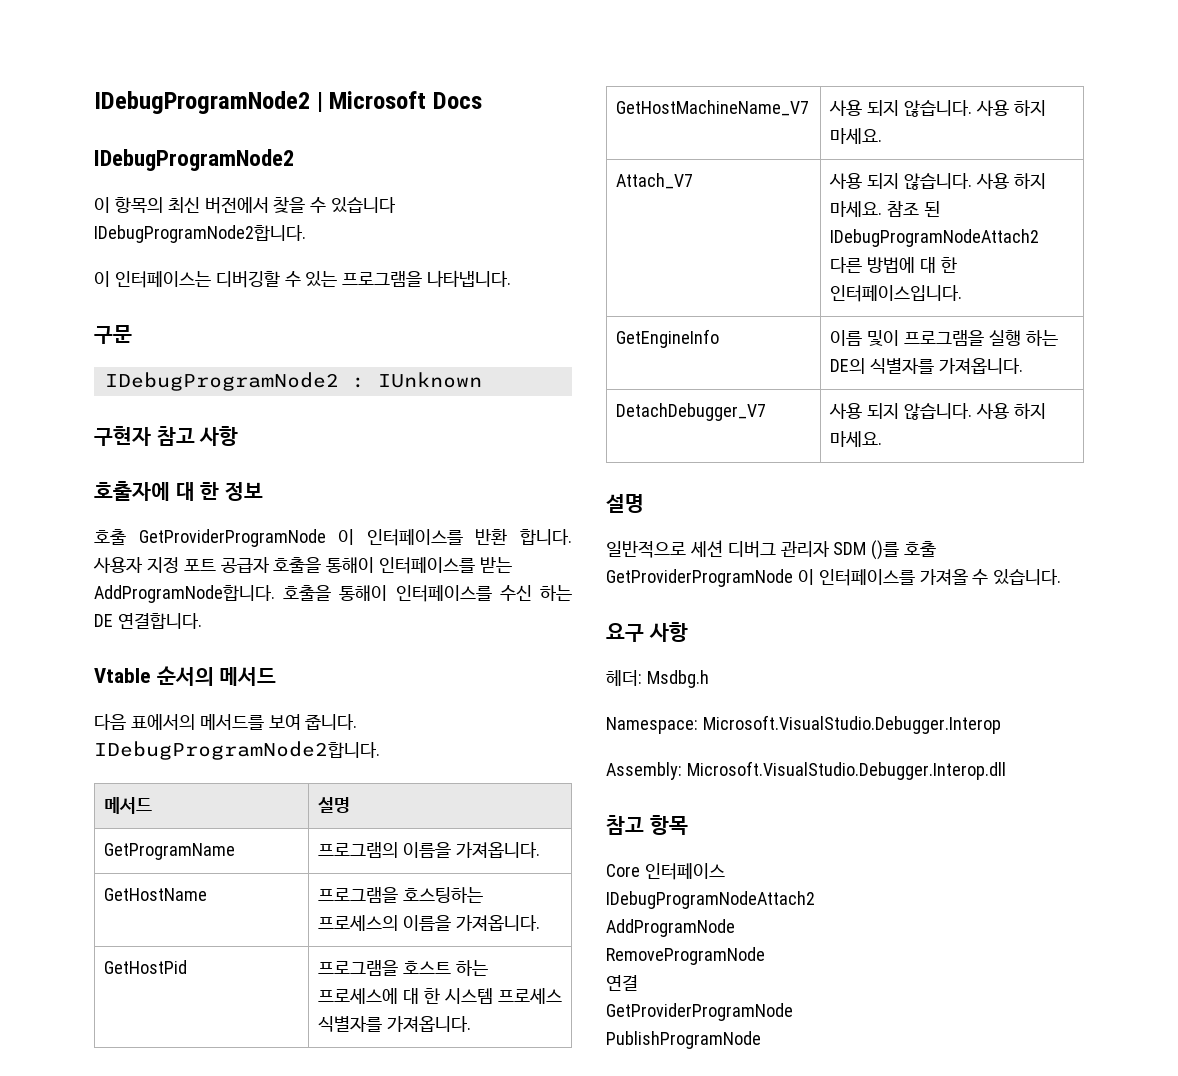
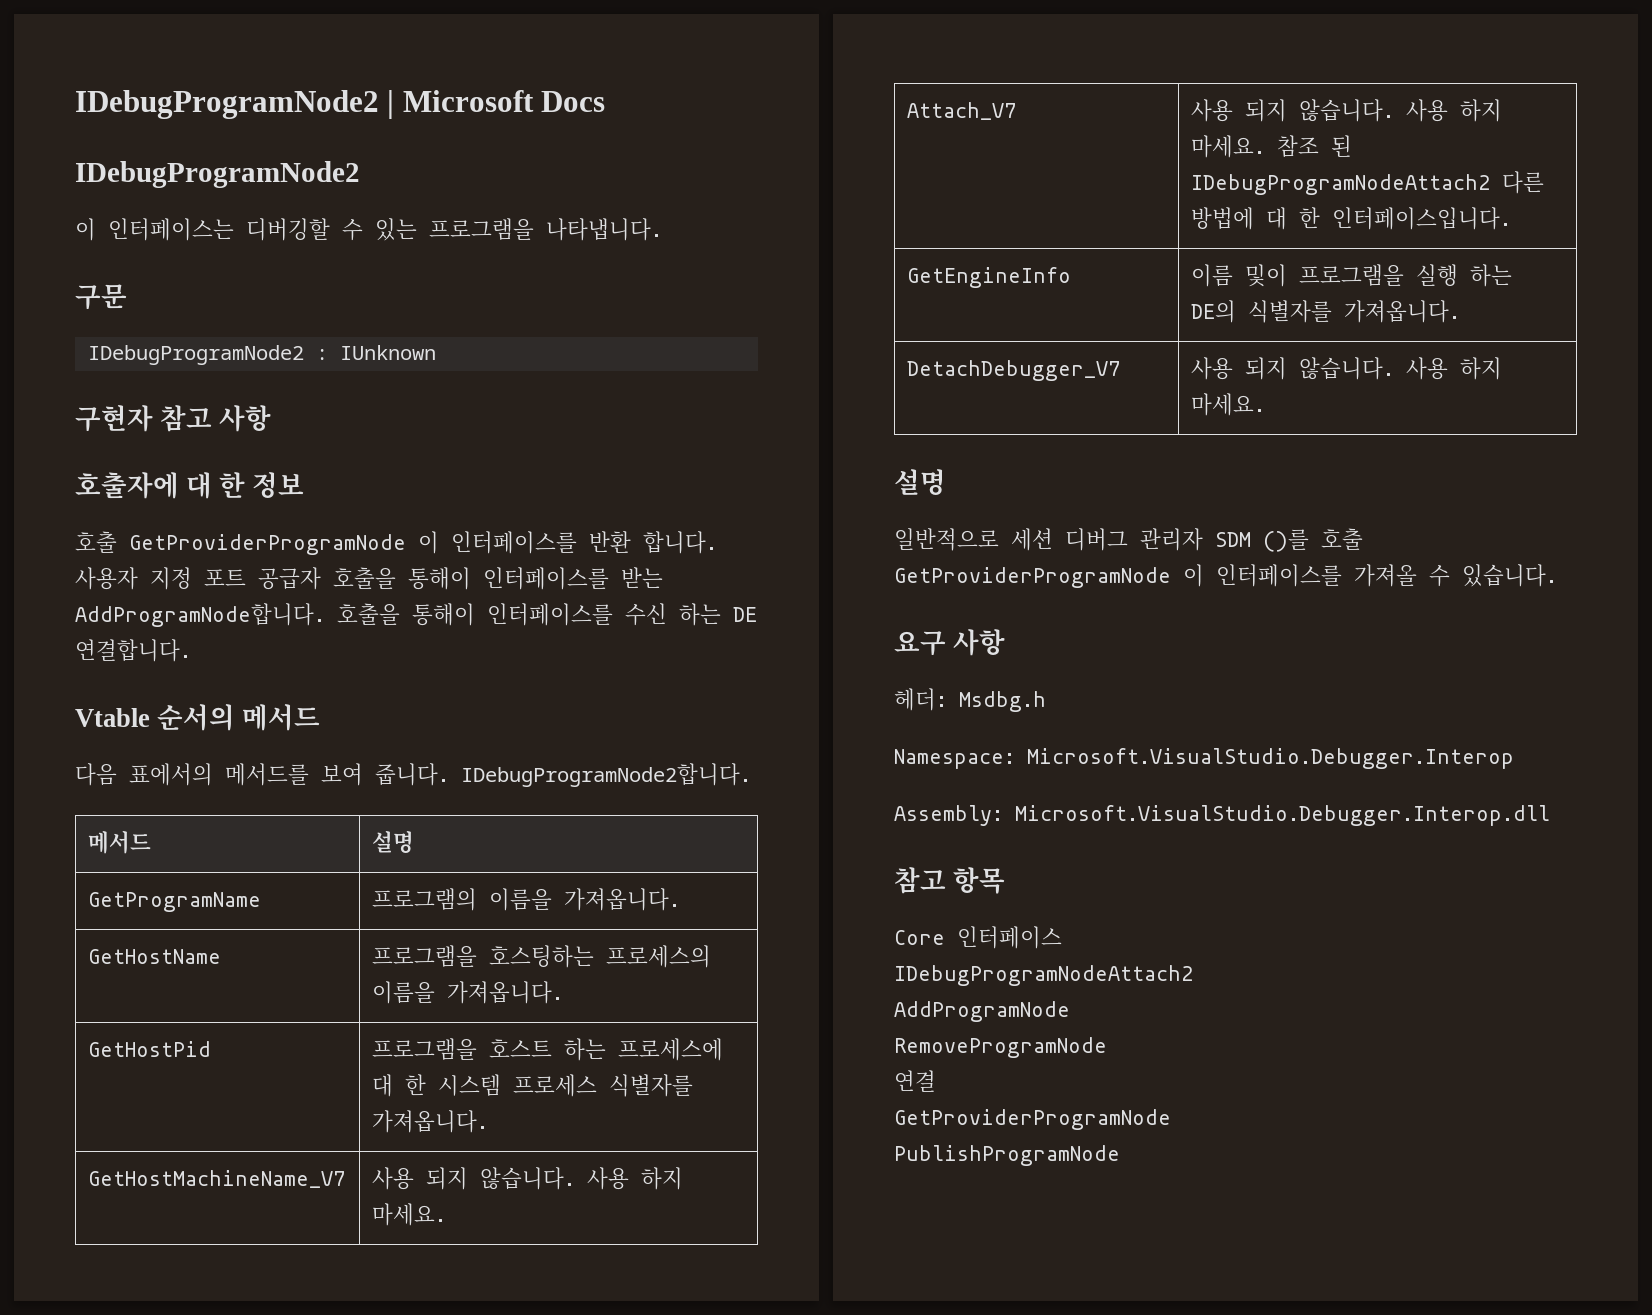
- 이 항목의 최신 버전에서 찾을 수 있습니다 IDebugProgramNode2합니다.

